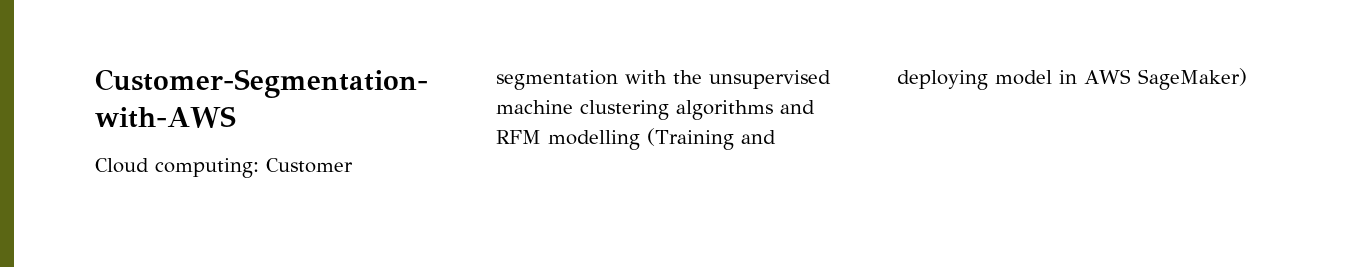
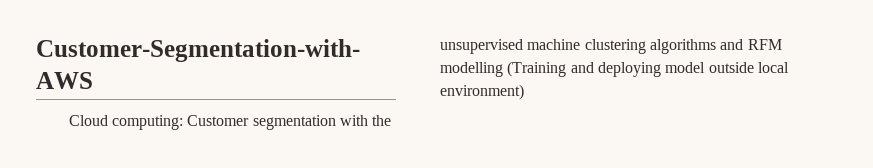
- Cloud computing: Customer segmentation with the unsupervised machine clustering algorithms and RFM modelling (Training and deploying model in AWS SageMaker)
+ Cloud computing: Customer segmentation with the unsupervised machine clustering algorithms and RFM modelling (Training and deploying model outside local environment)

